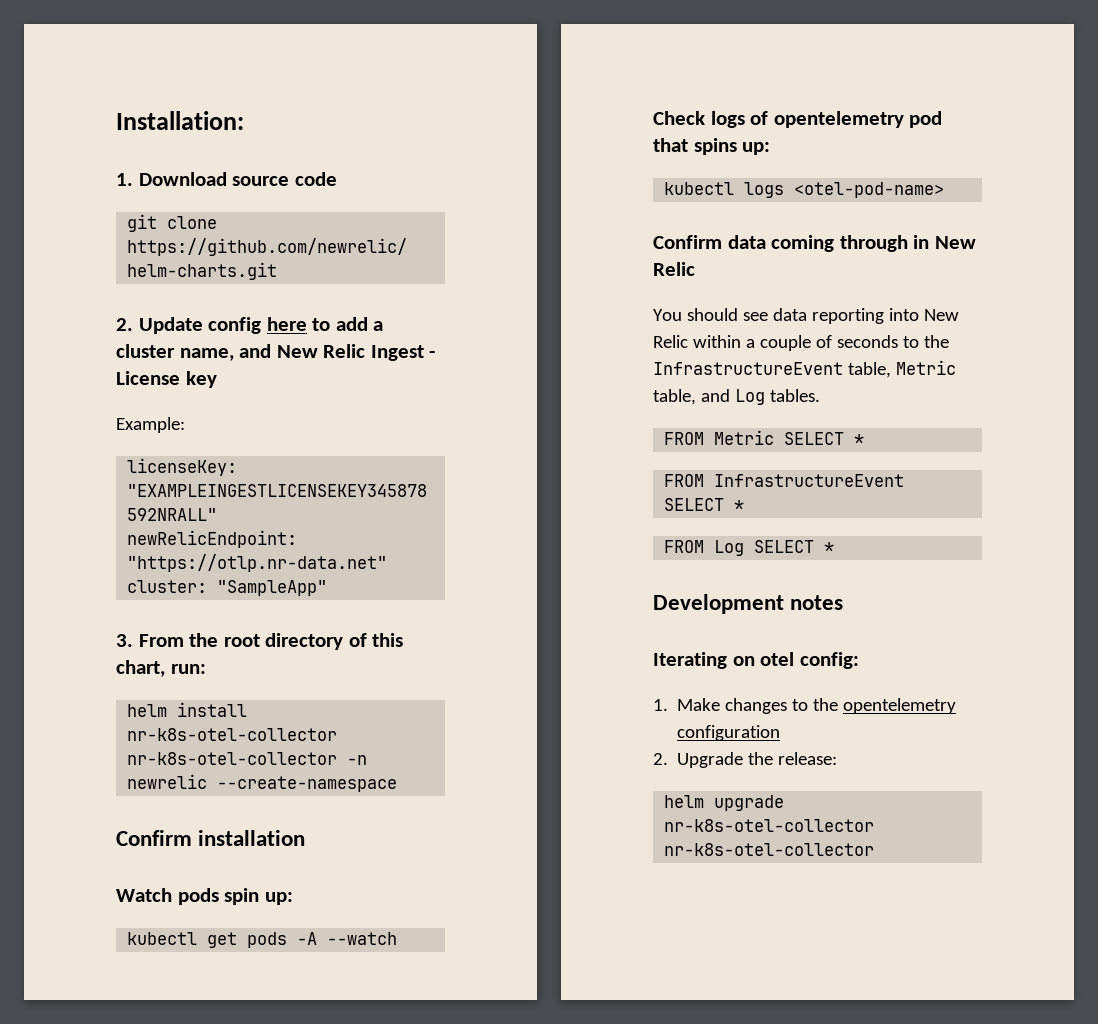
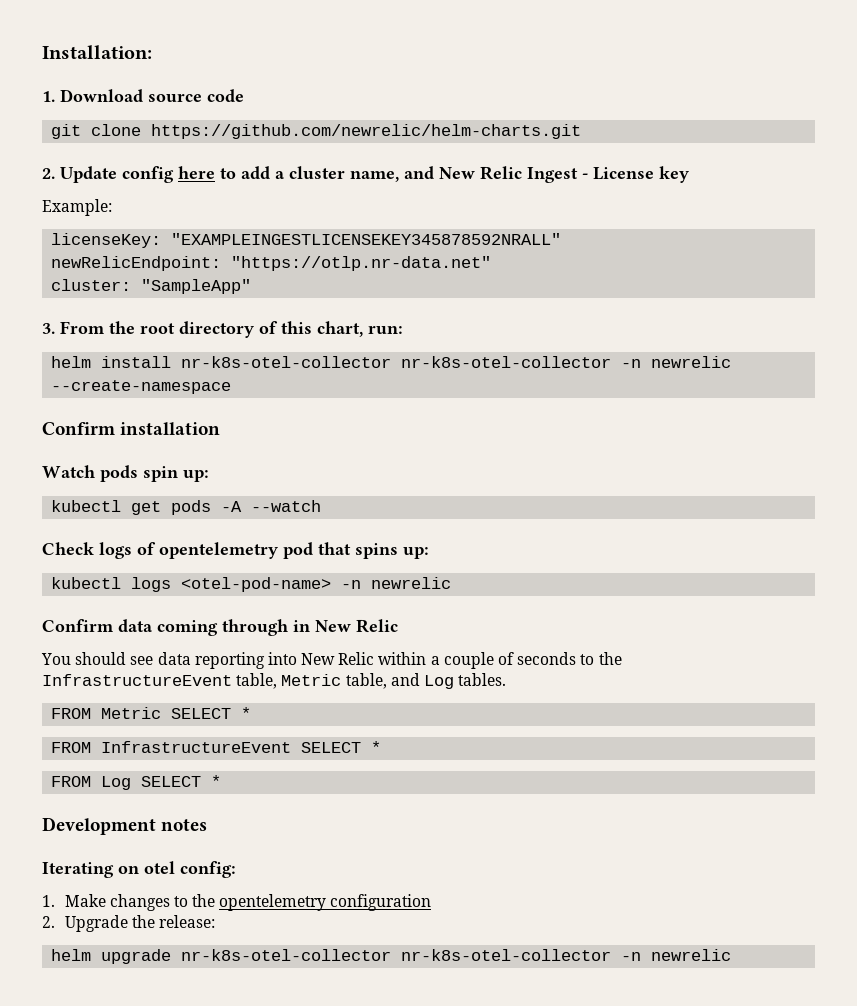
- kubectl logs <otel-pod-name>
+ kubectl logs <otel-pod-name> -n newrelic
- helm upgrade nr-k8s-otel-collector nr-k8s-otel-collector
+ helm upgrade nr-k8s-otel-collector nr-k8s-otel-collector -n newrelic

